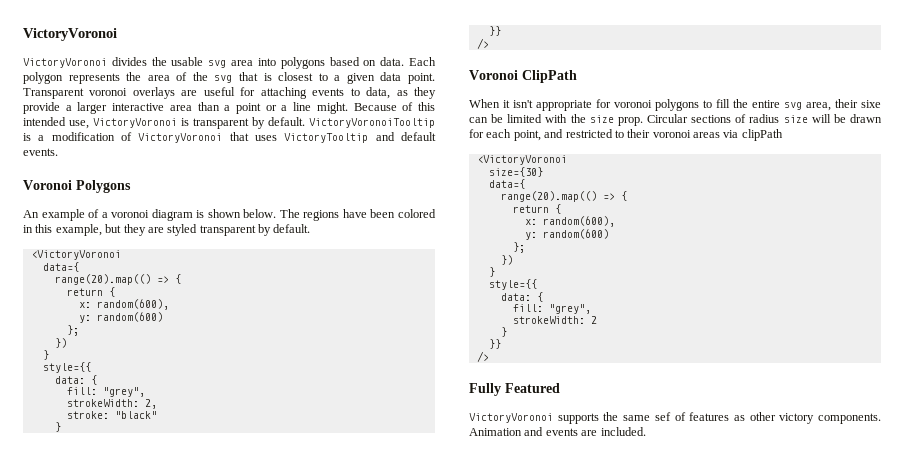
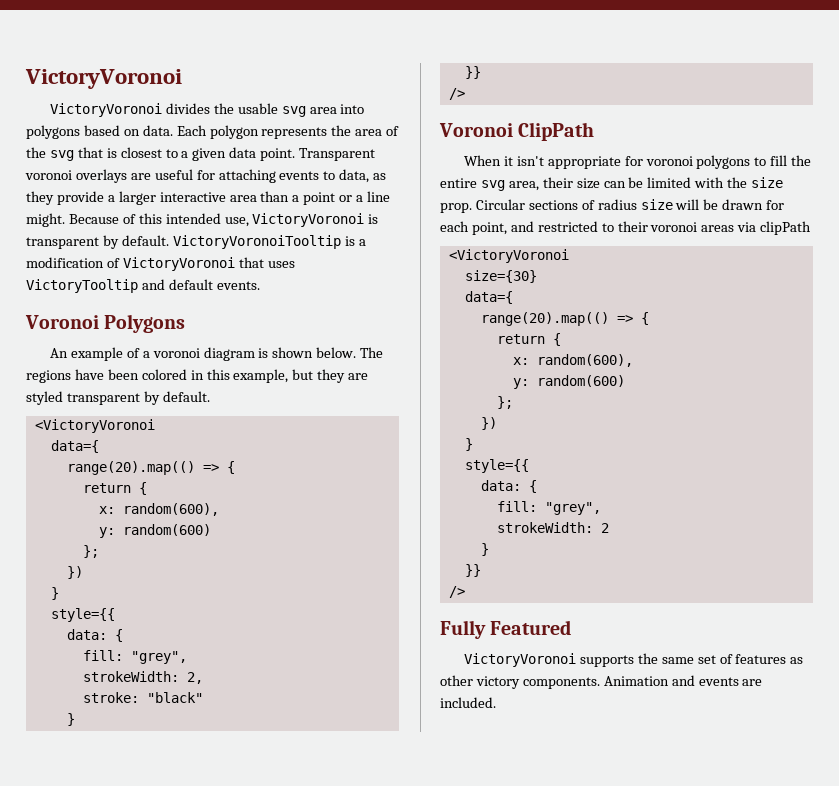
- When it isn't appropriate for voronoi polygons to fill the entire svg area, their sixe can be limited with the size prop.
+ When it isn't appropriate for voronoi polygons to fill the entire svg area, their size can be limited with the size prop.
- VictoryVoronoi supports the same sef of features as other victory components.
+ VictoryVoronoi supports the same set of features as other victory components.

